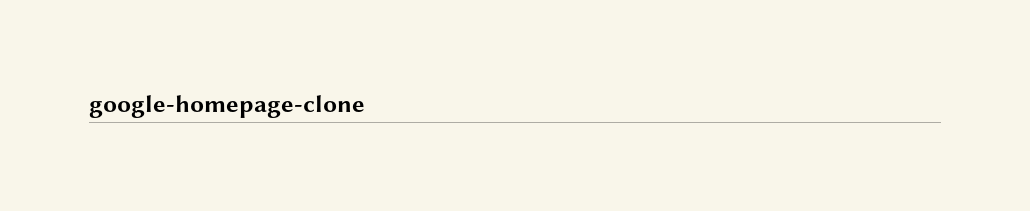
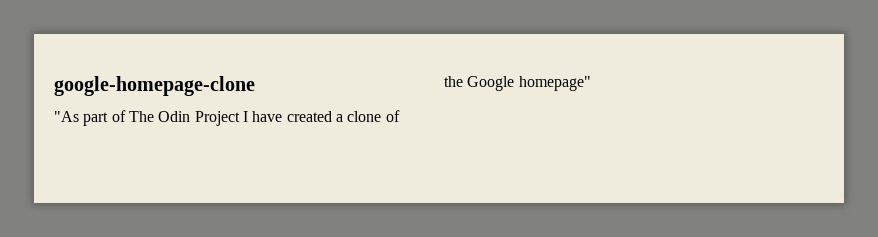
+ "As part of The Odin Project I have created a clone of the Google homepage"

